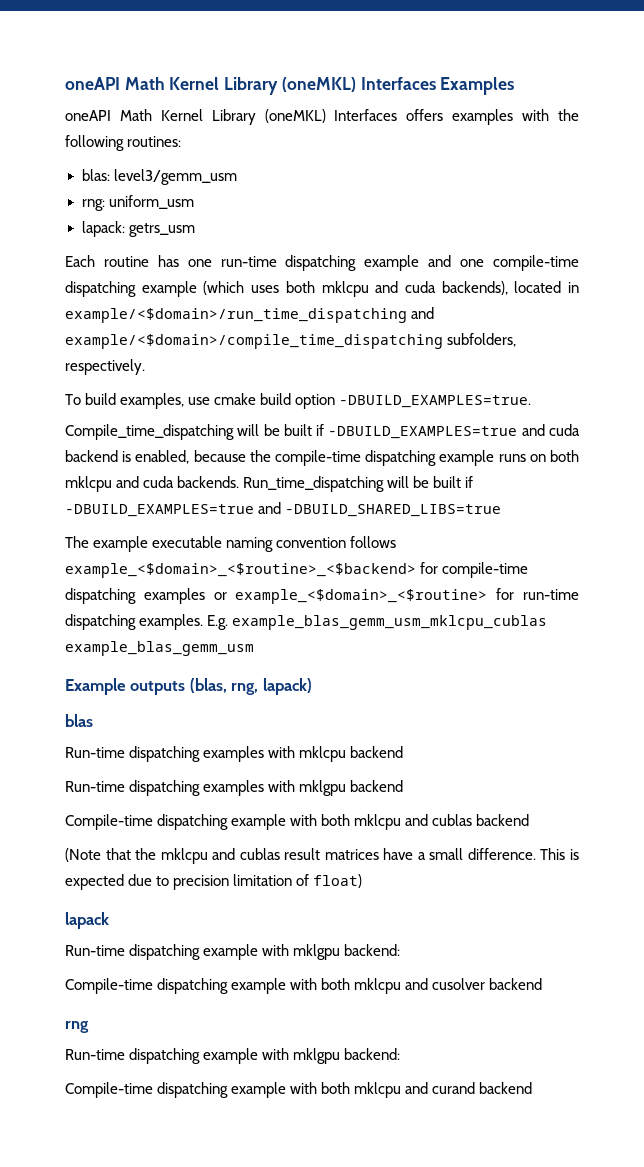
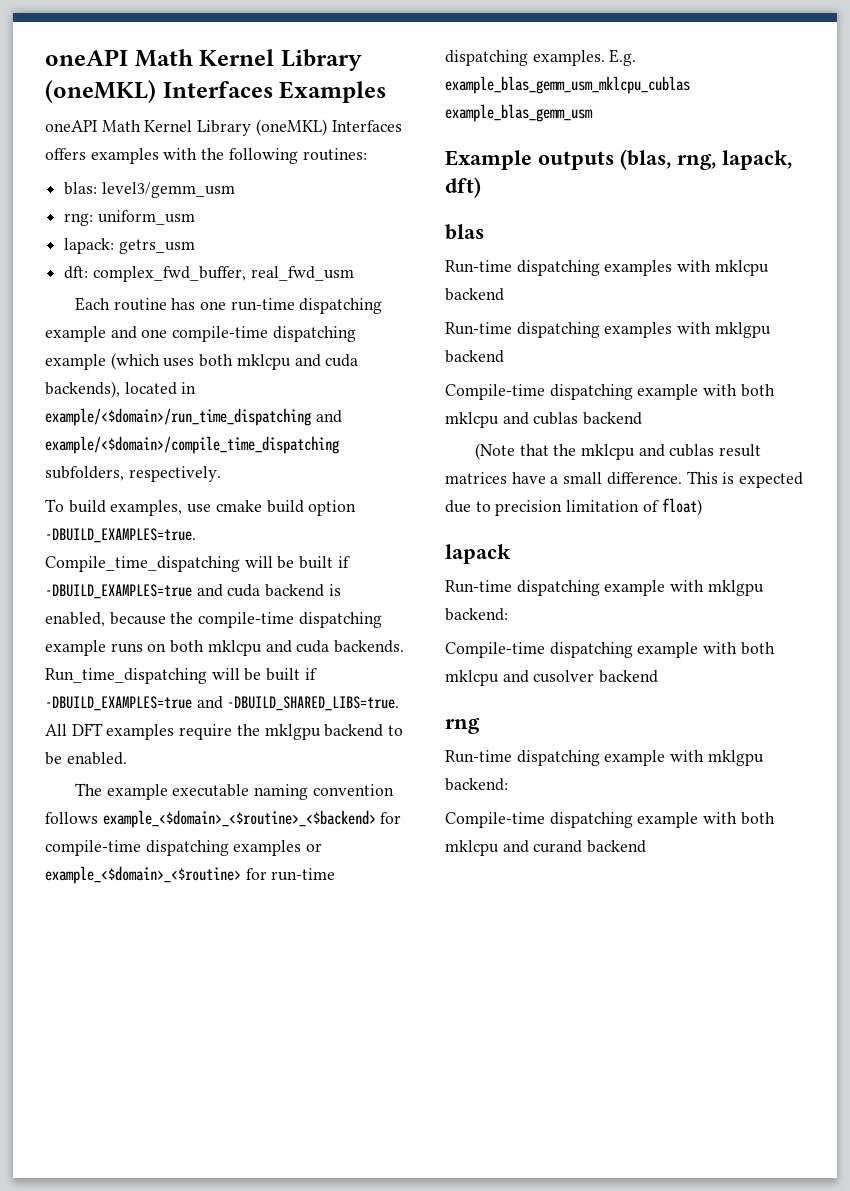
+ dft: complex_fwd_buffer, real_fwd_usm
- Run_time_dispatching will be built if -DBUILD_EXAMPLES=true and -DBUILD_SHARED_LIBS=true
+ Run_time_dispatching will be built if -DBUILD_EXAMPLES=true and -DBUILD_SHARED_LIBS=true. All DFT examples require the mklgpu backend to be enabled.
- Example outputs (blas, rng, lapack)
+ Example outputs (blas, rng, lapack, dft)

